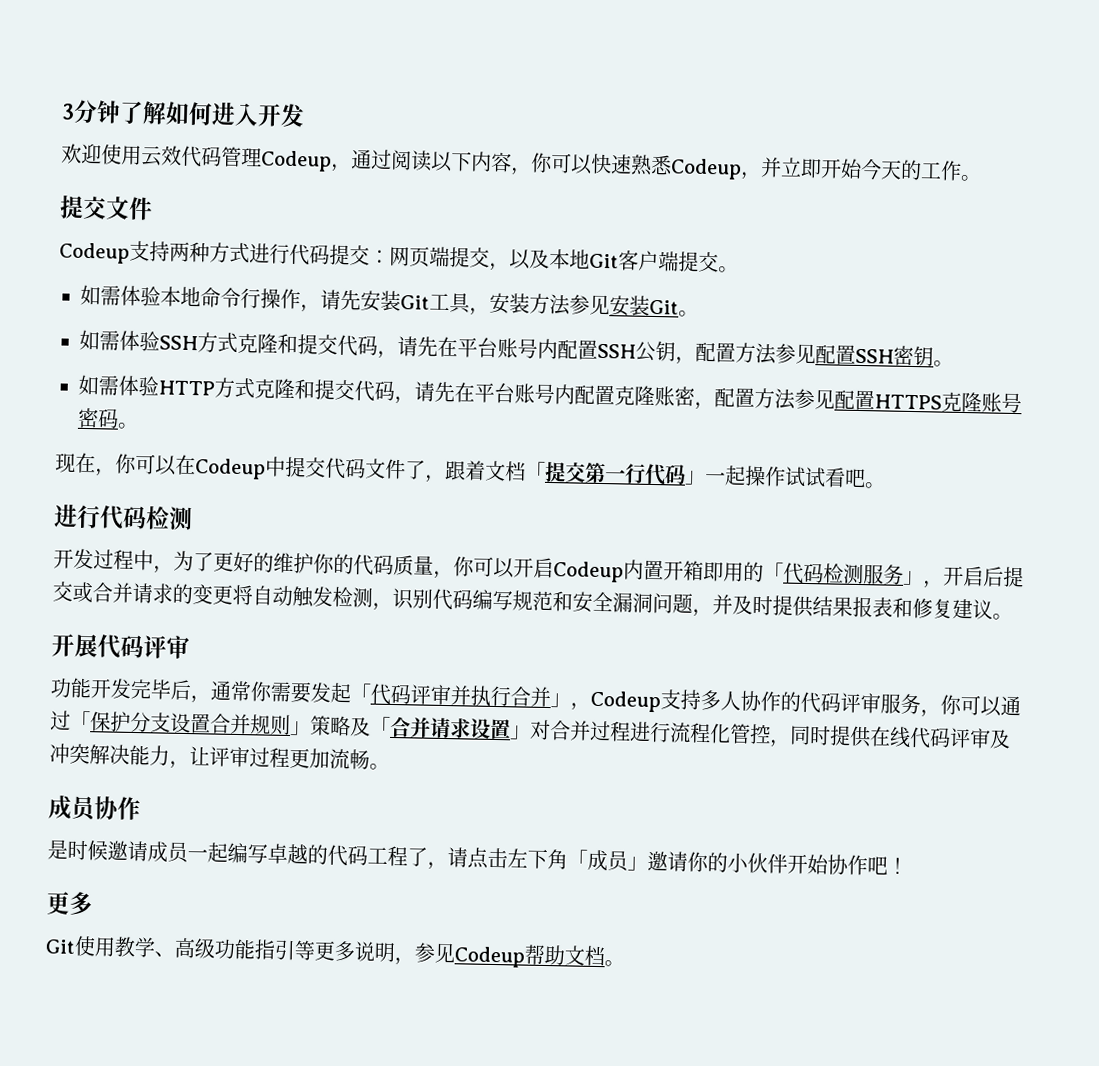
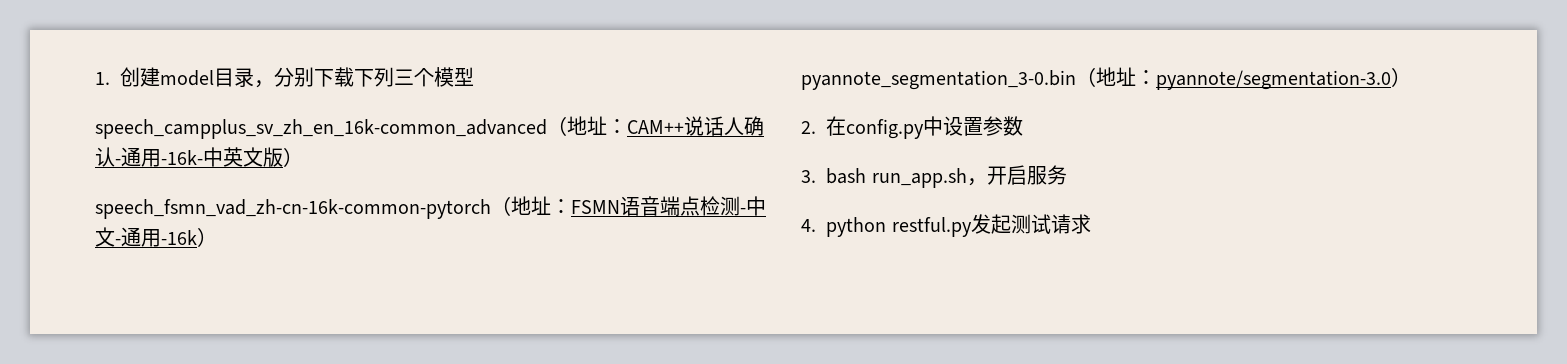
- 3分钟了解如何进入开发
- 欢迎使用云效代码管理Codeup，通过阅读以下内容，你可以快速熟悉Codeup，并立即开始今天的工作。
- 提交文件
- Codeup支持两种方式进行代码提交：网页端提交，以及本地Git客户端提交。
- 如需体验本地命令行操作，请先安装Git工具，安装方法参见安装Git。
- 如需体验SSH方式克隆和提交代码，请先在平台账号内配置SSH公钥，配置方法参见配置SSH密钥。
- 如需体验HTTP方式克隆和提交代码，请先在平台账号内配置克隆账密，配置方法参见配置HTTPS克隆账号密码。
- 现在，你可以在Codeup中提交代码文件了，跟着文档「提交第一行代码」一起操作试试看吧。
- 进行代码检测
- 开发过程中，为了更好的维护你的代码质量，你可以开启Codeup内置开箱即用的「代码检测服务」，开启后提交或合并请求的变更将自动触发检测，识别代码编写规范和安全漏洞问题，并及时提供结果报表和修复建议。
- 开展代码评审
- 功能开发完毕后，通常你需要发起「代码评审并执行合并」，Codeup支持多人协作的代码评审服务，你可以通过「保护分支设置合并规则」策略及「合并请求设置」对合并过程进行流程化管控，同时提供在线代码评审及冲突解决能力，让评审过程更加流畅。
- 成员协作
- 是时候邀请成员一起编写卓越的代码工程了，请点击左下角「成员」邀请你的小伙伴开始协作吧！
- 更多
- Git使用教学、高级功能指引等更多说明，参见Codeup帮助文档。
+ 1.创建model目录，分别下载下列三个模型
+ speech_campplus_sv_zh_en_16k-common_advanced（地址：CAM++说话人确认-通用-16k-中英文版）
+ speech_fsmn_vad_zh-cn-16k-common-pytorch（地址：FSMN语音端点检测-中文-通用-16k）
+ pyannote_segmentation_3-0.bin（地址：pyannote/segmentation-3.0）
+ 2.在config.py中设置参数
+ 3. bash run_app.sh，开启服务
+ 4. python restful.py发起测试请求

